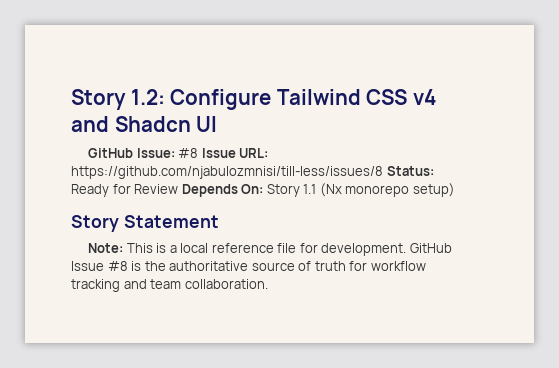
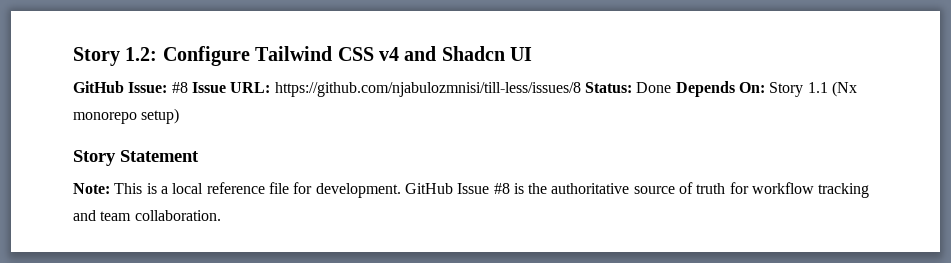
- GitHub Issue: #8 Issue URL: https://github.com/njabulozmnisi/till-less/issues/8 Status: Ready for Review Depends On: Story 1.1 (Nx monorepo setup)
+ GitHub Issue: #8 Issue URL: https://github.com/njabulozmnisi/till-less/issues/8 Status: Done Depends On: Story 1.1 (Nx monorepo setup)

